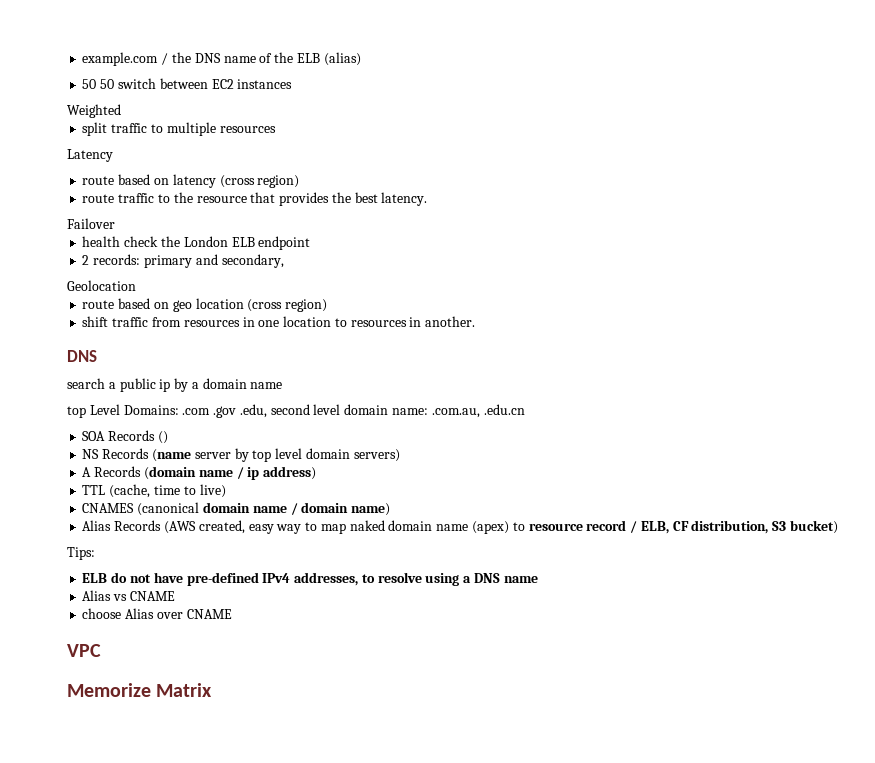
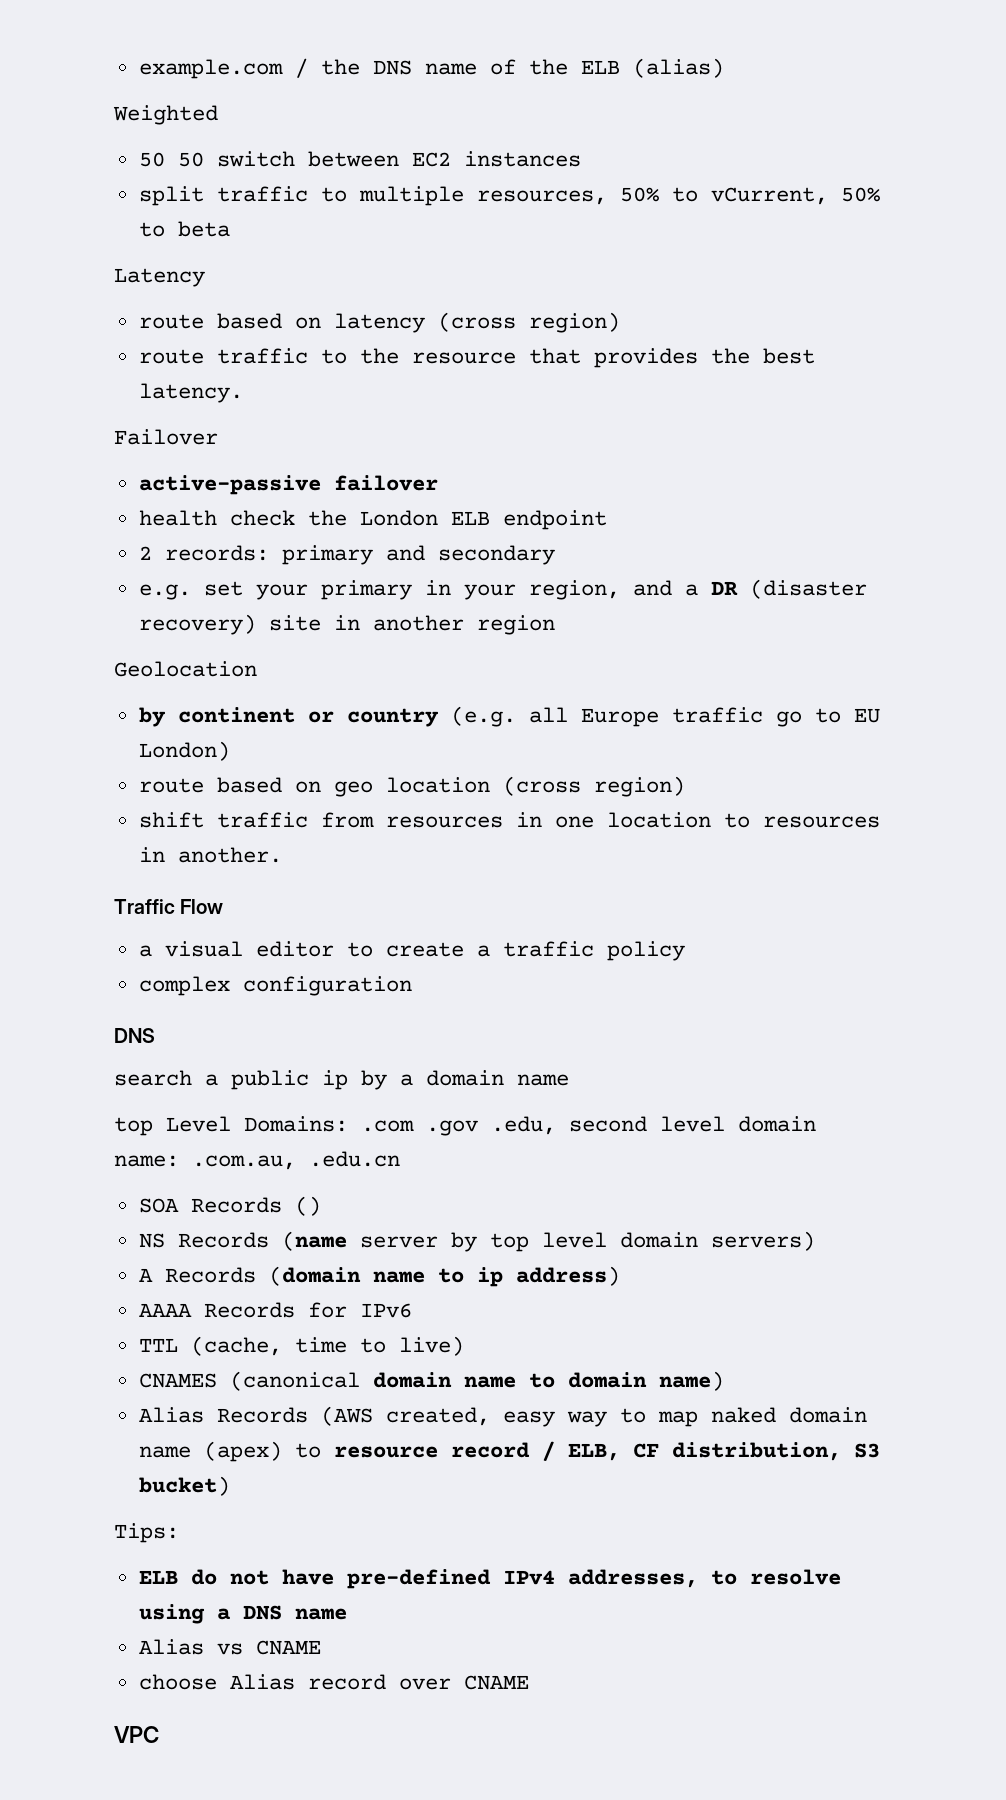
+ Weighted
- Weighted
- split traffic to multiple resources
+ split traffic to multiple resources, 50% to vCurrent, 50% to beta
+ active-passive failover
- 2 records: primary and secondary,
+ 2 records: primary and secondary
+ e.g. set your primary in your region, and a DR (disaster recovery) site in another region
  Geolocation
+ by continent or country (e.g. all Europe traffic go to EU London)
+ Traffic Flow
+ a visual editor to create a traffic policy
+ complex configuration
- A Records (domain name / ip address)
+ A Records (domain name to ip address)
+ AAAA Records for IPv6
- CNAMES (canonical domain name / domain name)
+ CNAMES (canonical domain name to domain name)
- choose Alias over CNAME
+ choose Alias record over CNAME
- Memorize Matrix

